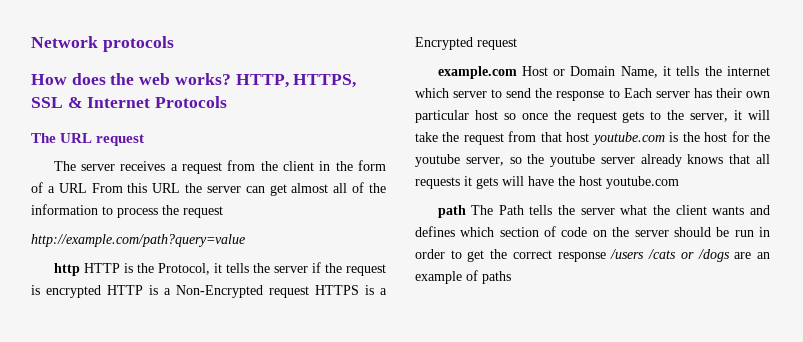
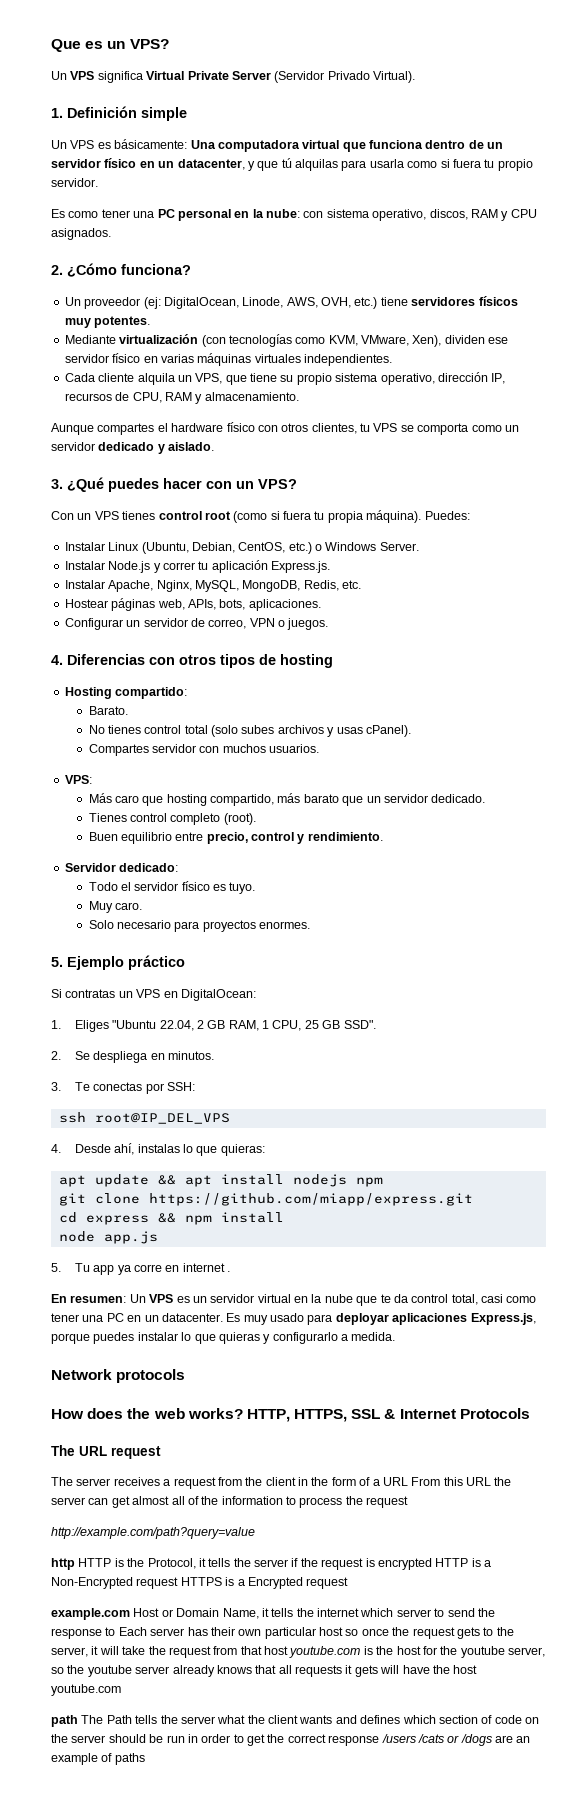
+ Que es un VPS?
+ Un VPS significa Virtual Private Server (Servidor Privado Virtual).
+ 1. Definición simple
+ Un VPS es básicamente: Una computadora virtual que funciona dentro de un servidor físico en un datacenter, y que tú alquilas para usarla como si fuera tu propio servidor.
+ Es como tener una PC personal en la nube: con sistema operativo, discos, RAM y CPU asignados.
+ 2. ¿Cómo funciona?
+ Un proveedor (ej: DigitalOcean, Linode, AWS, OVH, etc.) tiene servidores físicos muy potentes.
+ Mediante virtualización (con tecnologías como KVM, VMware, Xen), dividen ese servidor físico en varias máquinas virtuales independientes.
+ Cada cliente alquila un VPS, que tiene su propio sistema operativo, dirección IP, recursos de CPU, RAM y almacenamiento.
+ Aunque compartes el hardware físico con otros clientes, tu VPS se comporta como un servidor dedicado y aislado.
+ 3. ¿Qué puedes hacer con un VPS?
+ Con un VPS tienes control root (como si fuera tu propia máquina). Puedes:
+ Instalar Linux (Ubuntu, Debian, CentOS, etc.) o Windows Server.
+ Instalar Node.js y correr tu aplicación Express.js.
+ Instalar Apache, Nginx, MySQL, MongoDB, Redis, etc.
+ Hostear páginas web, APIs, bots, aplicaciones.
+ Configurar un servidor de correo, VPN o juegos.
+ 4. Diferencias con otros tipos de hosting
+ Hosting compartido:
+ Barato.
+ No tienes control total (solo subes archivos y usas cPanel).
+ Compartes servidor con muchos usuarios.
+ VPS:
+ Más caro que hosting compartido, más barato que un servidor dedicado.
+ Tienes control completo (root).
+ Buen equilibrio entre precio, control y rendimiento.
+ Servidor dedicado:
+ Todo el servidor físico es tuyo.
+ Muy caro.
+ Solo necesario para proyectos enormes.
+ 5. Ejemplo práctico
+ Si contratas un VPS en DigitalOcean:
+ 1. Eliges "Ubuntu 22.04, 2 GB RAM, 1 CPU, 25 GB SSD".
+ 2. Se despliega en minutos.
+ 3. Te conectas por SSH:
+ ssh root@IP_DEL_VPS
+ 4. Desde ahí, instalas lo que quieras:
+ apt update && apt install nodejs npm
+ git clone https://github.com/miapp/express.git
+ cd express && npm install
+ node app.js
+ 5. Tu app ya corre en internet .
+ En resumen: Un VPS es un servidor virtual en la nube que te da control total, casi como tener una PC en un datacenter. Es muy usado para deployar aplicaciones Express.js, porque puedes instalar lo que quieras y configurarlo a medida.

